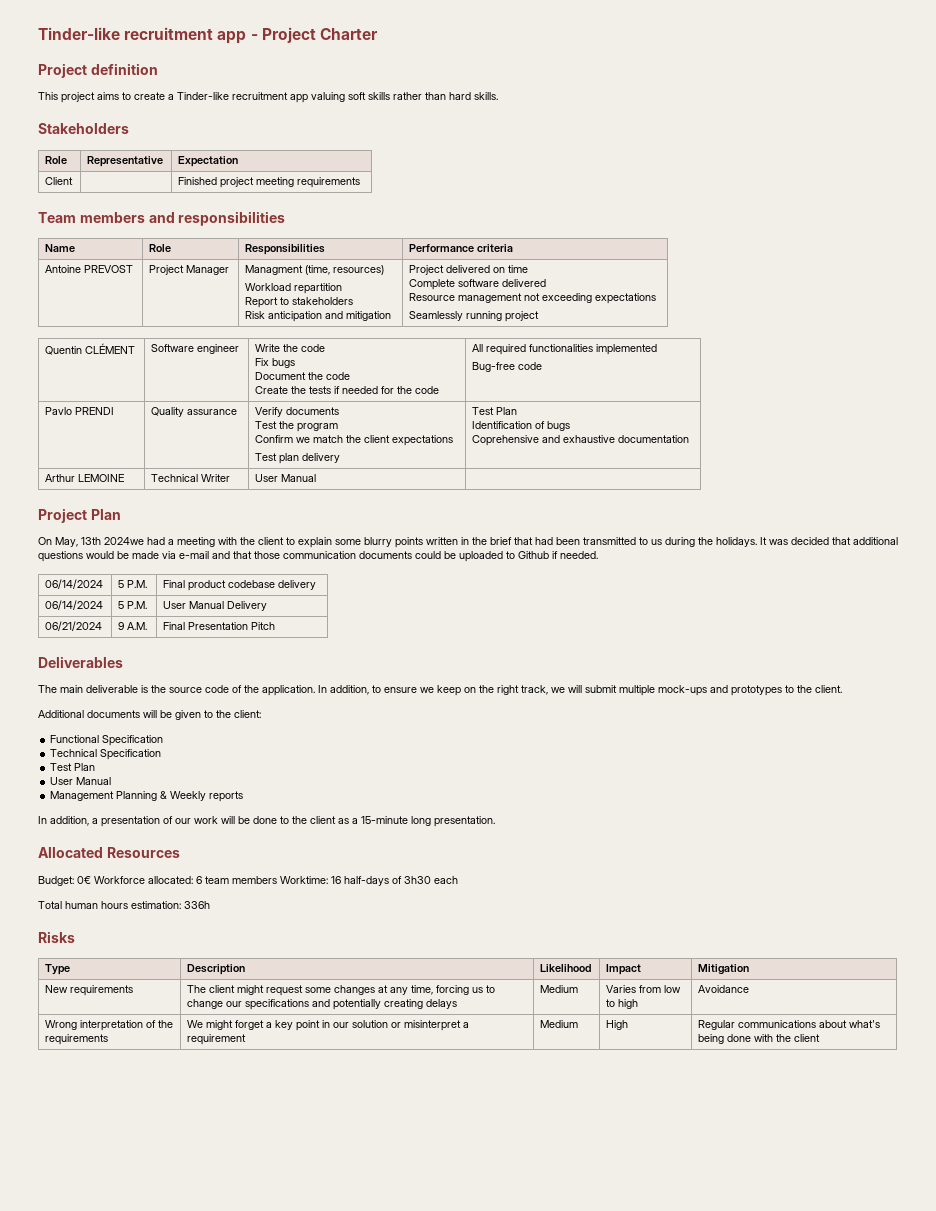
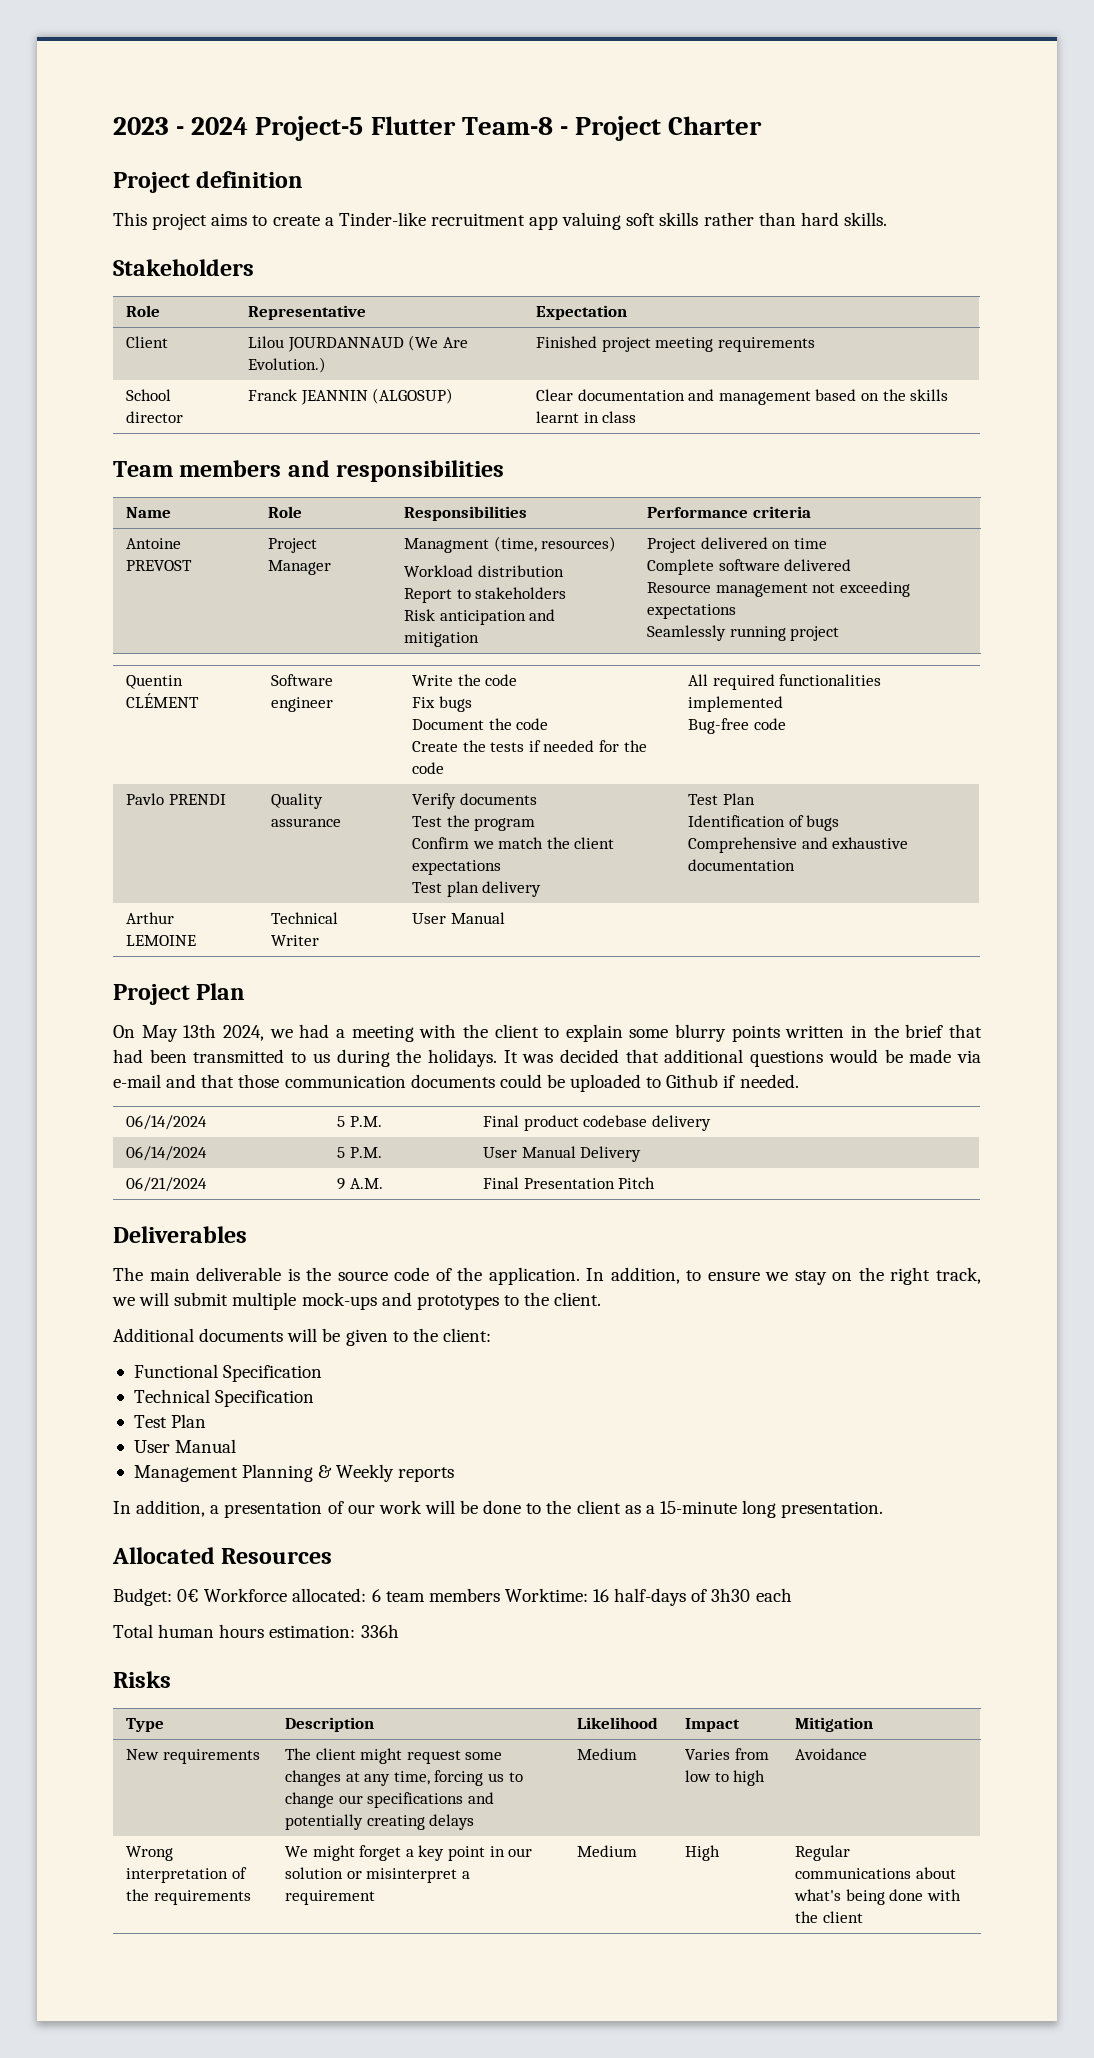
- Tinder-like recruitment app - Project Charter
+ 2023 - 2024 Project-5 Flutter Team-8 - Project Charter
- Client | | Finished project meeting requirements
+ Client | Lilou JOURDANNAUD (We Are Evolution.) | Finished project meeting requirements
+ School director | Franck JEANNIN (ALGOSUP) | Clear documentation and management based on the skills learnt in class
  Antoine PREVOST | Project Manager | Managment (time, resources)
- Workload repartition
+ Workload distribution
  Pavlo PRENDI | Quality assurance | Verify documents
  Test the program
  Confirm we match the client expectations
  Test plan delivery | Test Plan
  Identification of bugs
- Coprehensive and exhaustive documentation
+ Comprehensive and exhaustive documentation
- On May, 13th 2024we had a meeting with the client to explain some blurry points written in the brief that had been transmitted to us during the holidays.
+ On May 13th 2024, we had a meeting with the client to explain some blurry points written in the brief that had been transmitted to us during the holidays.
- In addition, to ensure we keep on the right track, we will submit multiple mock-ups and prototypes to the client.
+ In addition, to ensure we stay on the right track, we will submit multiple mock-ups and prototypes to the client.

